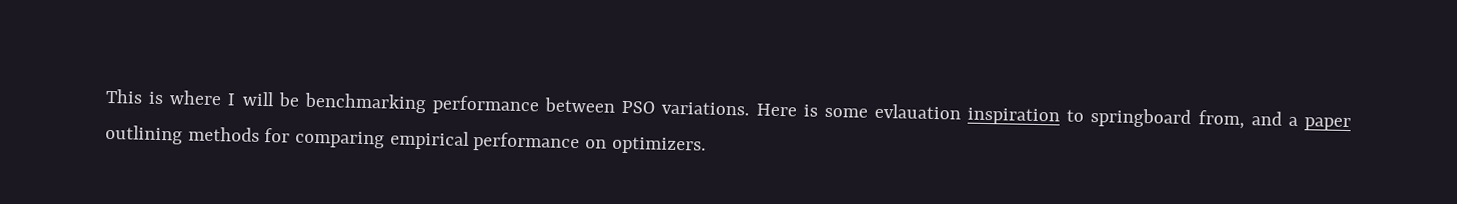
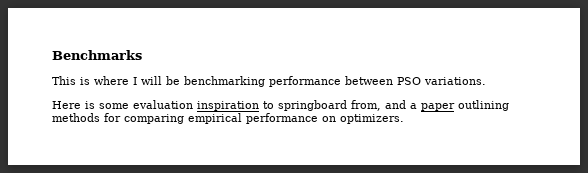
+ Benchmarks
- This is where I will be benchmarking performance between PSO variations. Here is some evlauation inspiration to springboard from, and a paper outlining methods for comparing empirical performance on optimizers.
+ This is where I will be benchmarking performance between PSO variations.
+ Here is some evaluation inspiration to springboard from, and a paper outlining methods for comparing empirical performance on optimizers.

